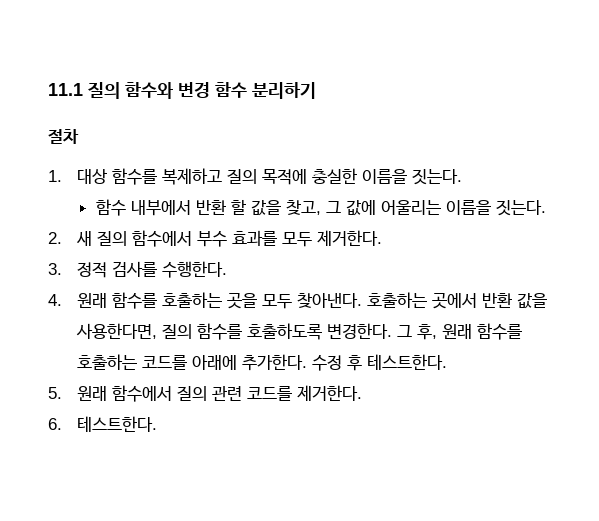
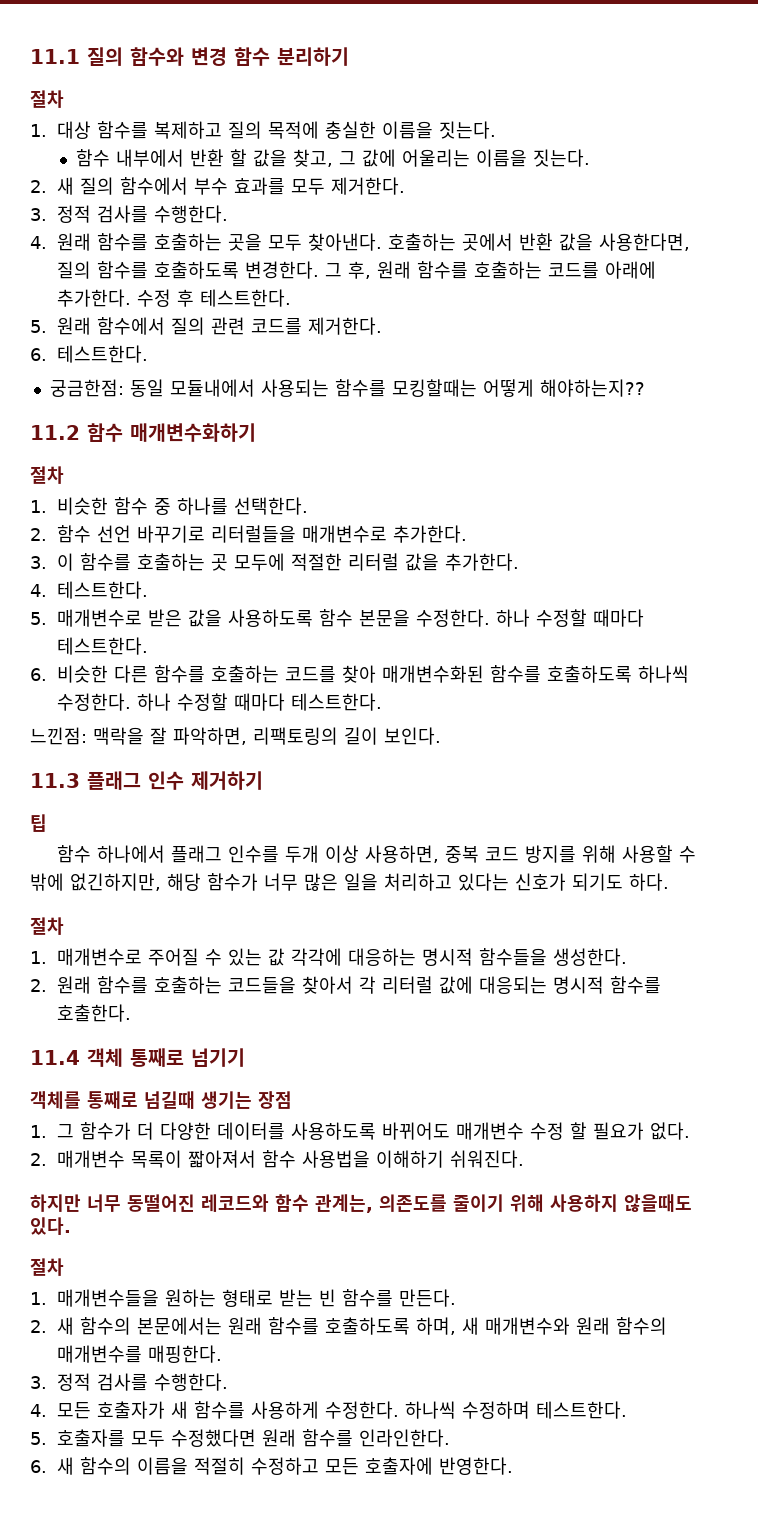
+ 궁금한점: 동일 모듈내에서 사용되는 함수를 모킹할때는 어떻게 해야하는지??
+ 11.2 함수 매개변수화하기
+ 절차
+ 1. 비슷한 함수 중 하나를 선택한다.
+ 2. 함수 선언 바꾸기로 리터럴들을 매개변수로 추가한다.
+ 3. 이 함수를 호출하는 곳 모두에 적절한 리터럴 값을 추가한다.
+ 4. 테스트한다.
+ 5. 매개변수로 받은 값을 사용하도록 함수 본문을 수정한다. 하나 수정할 때마다 테스트한다.
+ 6. 비슷한 다른 함수를 호출하는 코드를 찾아 매개변수화된 함수를 호출하도록 하나씩 수정한다. 하나 수정할 때마다 테스트한다.
+ 느낀점: 맥락을 잘 파악하면, 리팩토링의 길이 보인다.
+ 11.3 플래그 인수 제거하기
+ 팁
+ 함수 하나에서 플래그 인수를 두개 이상 사용하면, 중복 코드 방지를 위해 사용할 수 밖에 없긴하지만, 해당 함수가 너무 많은 일을 처리하고 있다는 신호가 되기도 하다.
+ 절차
+ 1. 매개변수로 주어질 수 있는 값 각각에 대응하는 명시적 함수들을 생성한다.
+ 2. 원래 함수를 호출하는 코드들을 찾아서 각 리터럴 값에 대응되는 명시적 함수를 호출한다.
+ 11.4 객체 통째로 넘기기
+ 객체를 통째로 넘길때 생기는 장점
+ 1. 그 함수가 더 다양한 데이터를 사용하도록 바뀌어도 매개변수 수정 할 필요가 없다.
+ 2. 매개변수 목록이 짧아져서 함수 사용법을 이해하기 쉬워진다.
+ 하지만 너무 동떨어진 레코드와 함수 관계는, 의존도를 줄이기 위해 사용하지 않을때도 있다.
+ 절차
+ 1. 매개변수들을 원하는 형태로 받는 빈 함수를 만든다.
+ 2. 새 함수의 본문에서는 원래 함수를 호출하도록 하며, 새 매개변수와 원래 함수의 매개변수를 매핑한다.
+ 3. 정적 검사를 수행한다.
+ 4. 모든 호출자가 새 함수를 사용하게 수정한다. 하나씩 수정하며 테스트한다.
+ 5. 호출자를 모두 수정했다면 원래 함수를 인라인한다.
+ 6. 새 함수의 이름을 적절히 수정하고 모든 호출자에 반영한다.

